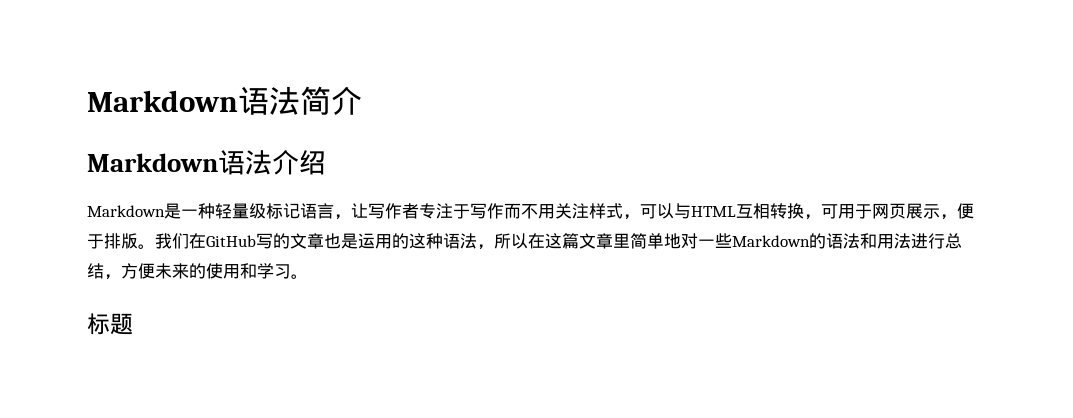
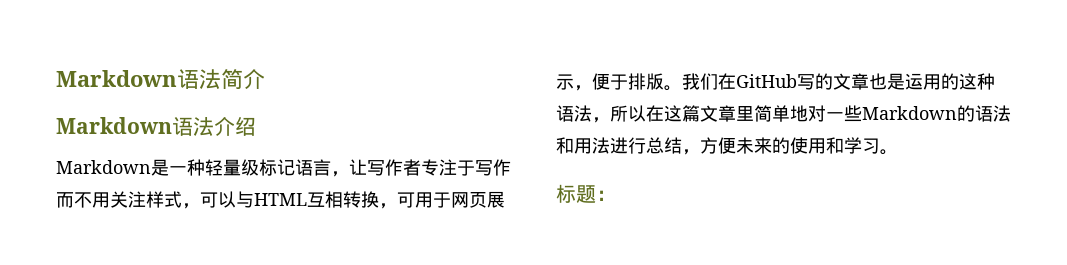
- 标题
+ 标题：

